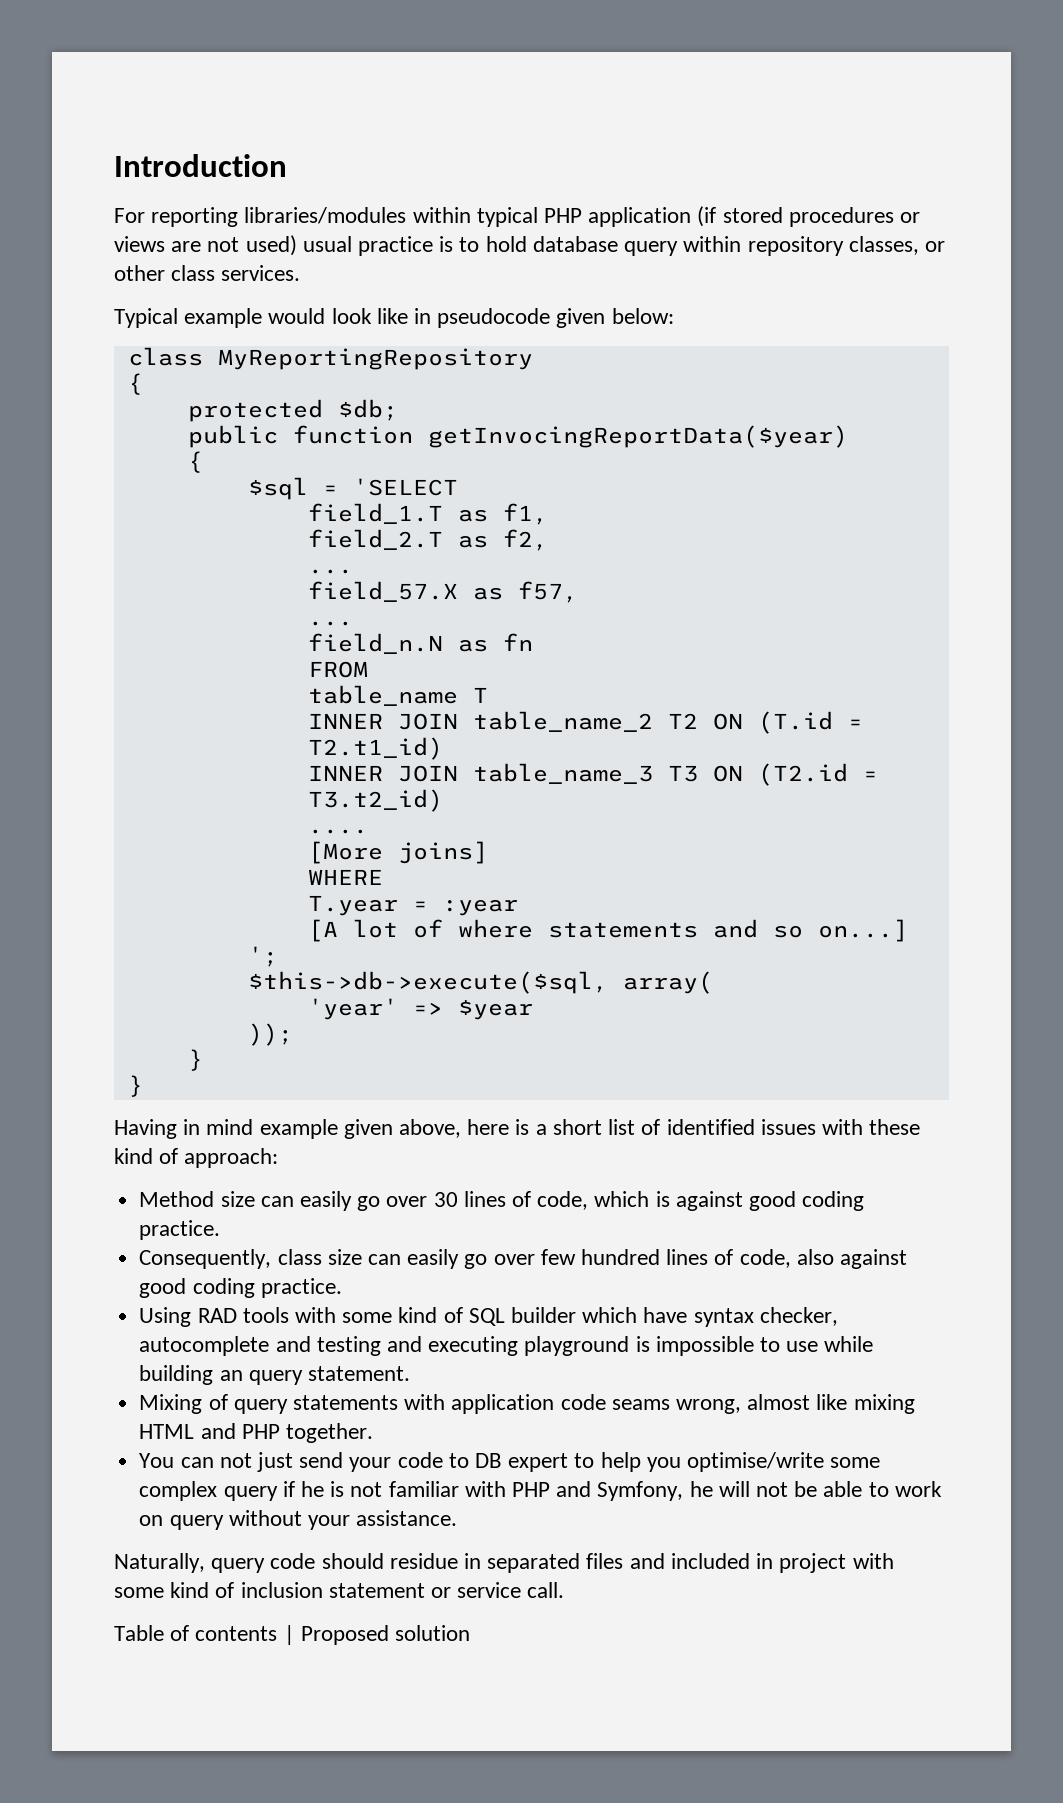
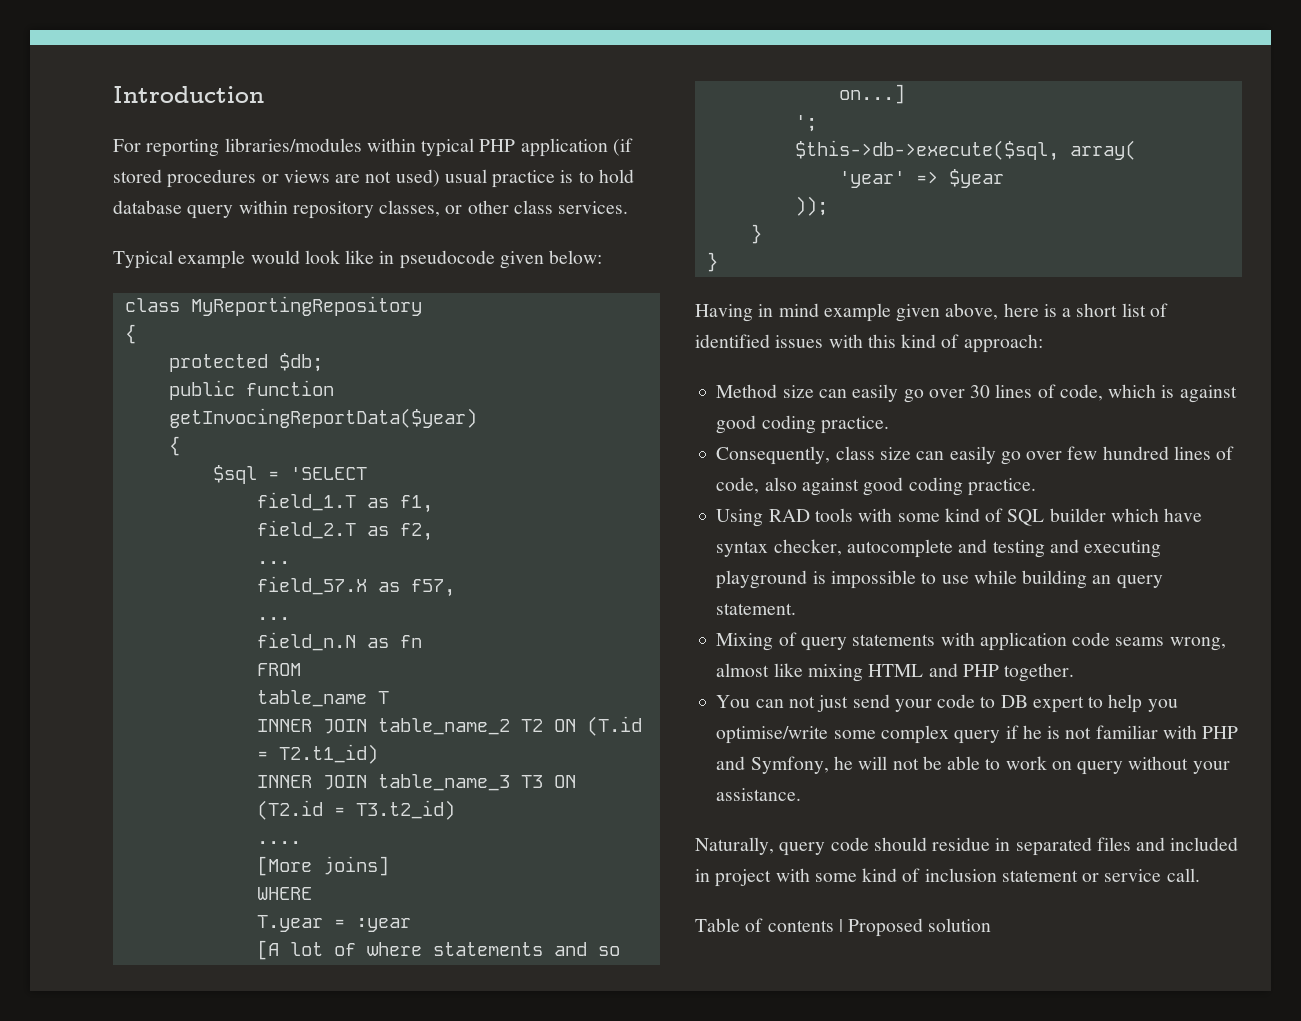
- Having in mind example given above, here is a short list of identified issues with these kind of approach:
+ Having in mind example given above, here is a short list of identified issues with this kind of approach:

